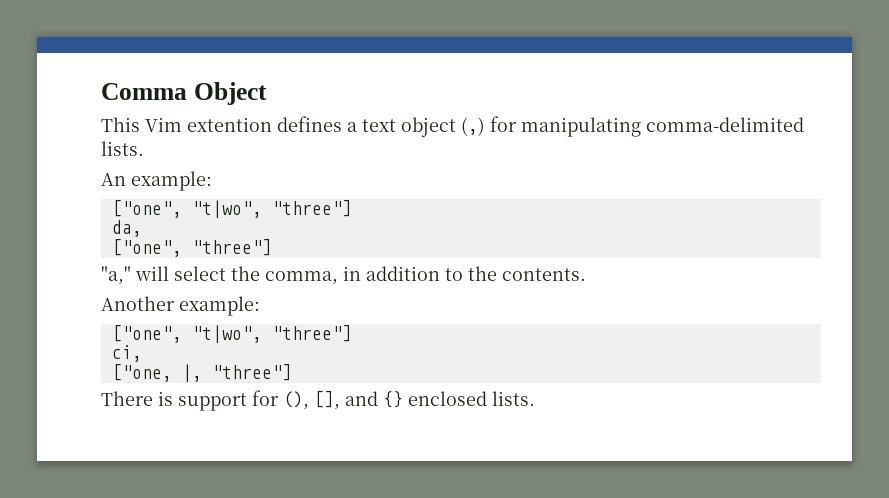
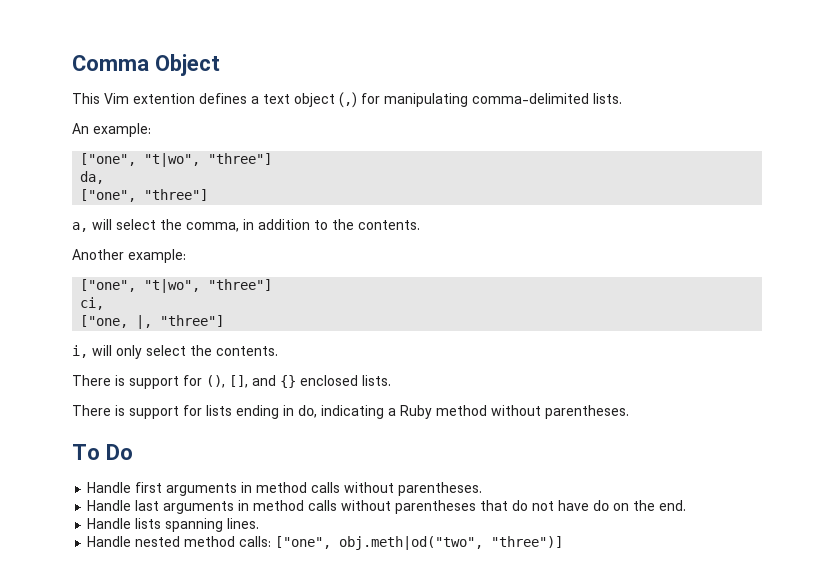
- "a," will select the comma, in addition to the contents.
+ a, will select the comma, in addition to the contents.
+ i, will only select the contents.
+ There is support for lists ending in do, indicating a Ruby method without parentheses.
+ To Do
+ Handle first arguments in method calls without parentheses.
+ Handle last arguments in method calls without parentheses that do not have do on the end.
+ Handle lists spanning lines.
+ Handle nested method calls: ["one", obj.meth|od("two", "three")]

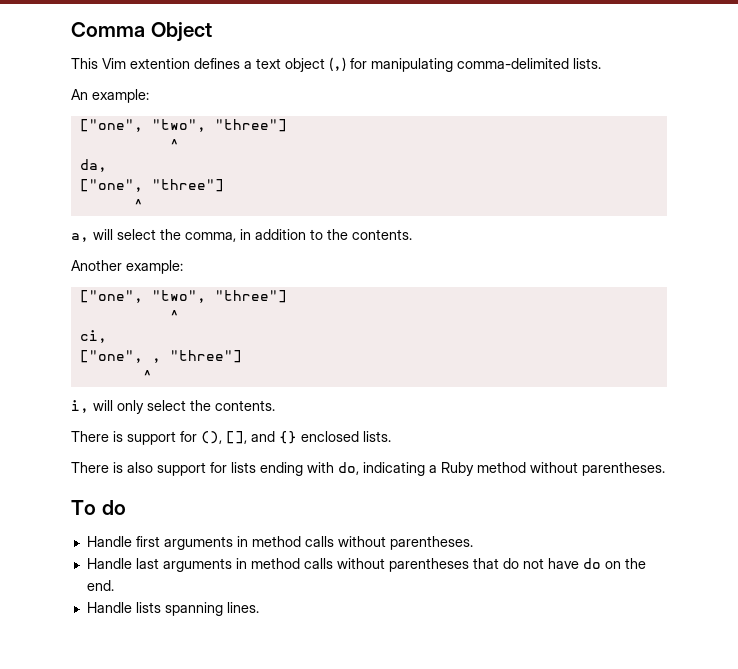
  An example:
- ["one", "t|wo", "three"]
+ ["one", "two", "three"]
+ ^
  ["one", "three"]
+ ^
  Another example:
- ["one", "t|wo", "three"]
+ ["one", "two", "three"]
+ ^
- ["one, |, "three"]
+ ["one", , "three"]
+ ^
- There is support for lists ending in do, indicating a Ruby method without parentheses.
+ There is also support for lists ending with do, indicating a Ruby method without parentheses.
- To Do
+ To do
- Handle nested method calls: ["one", obj.meth|od("two", "three")]

